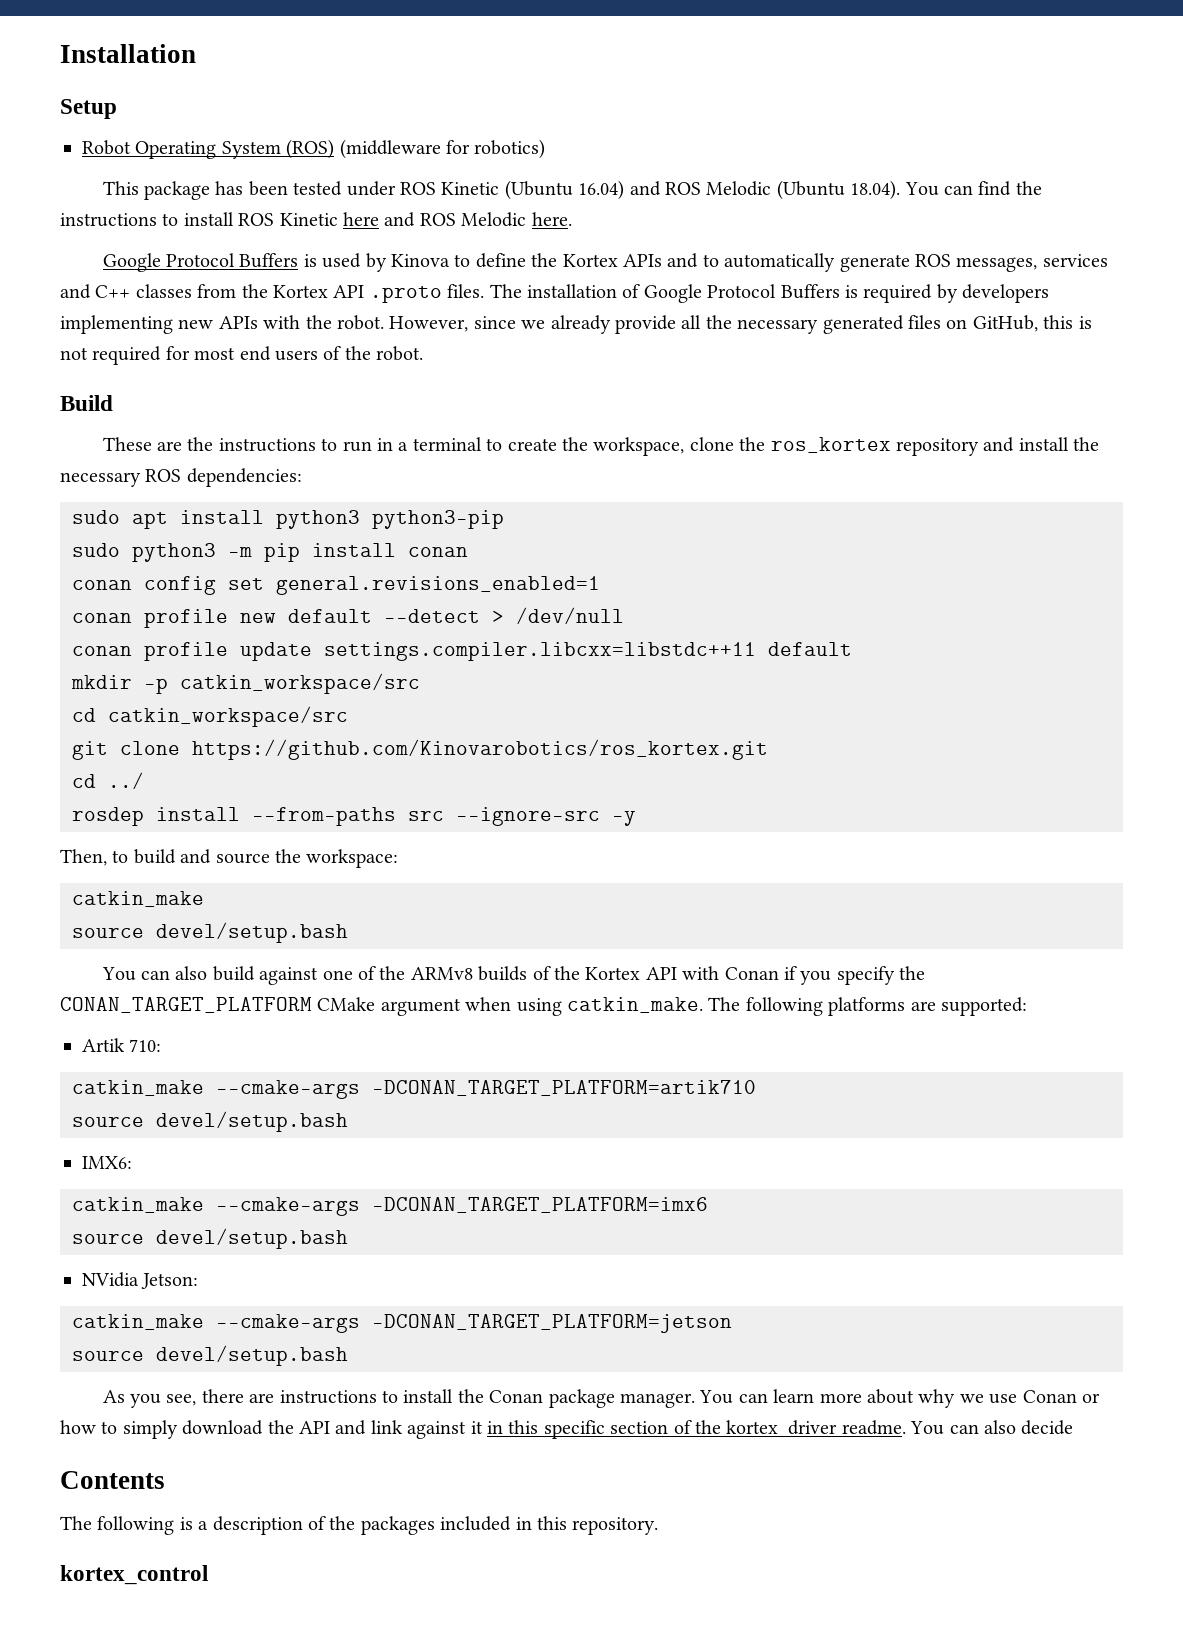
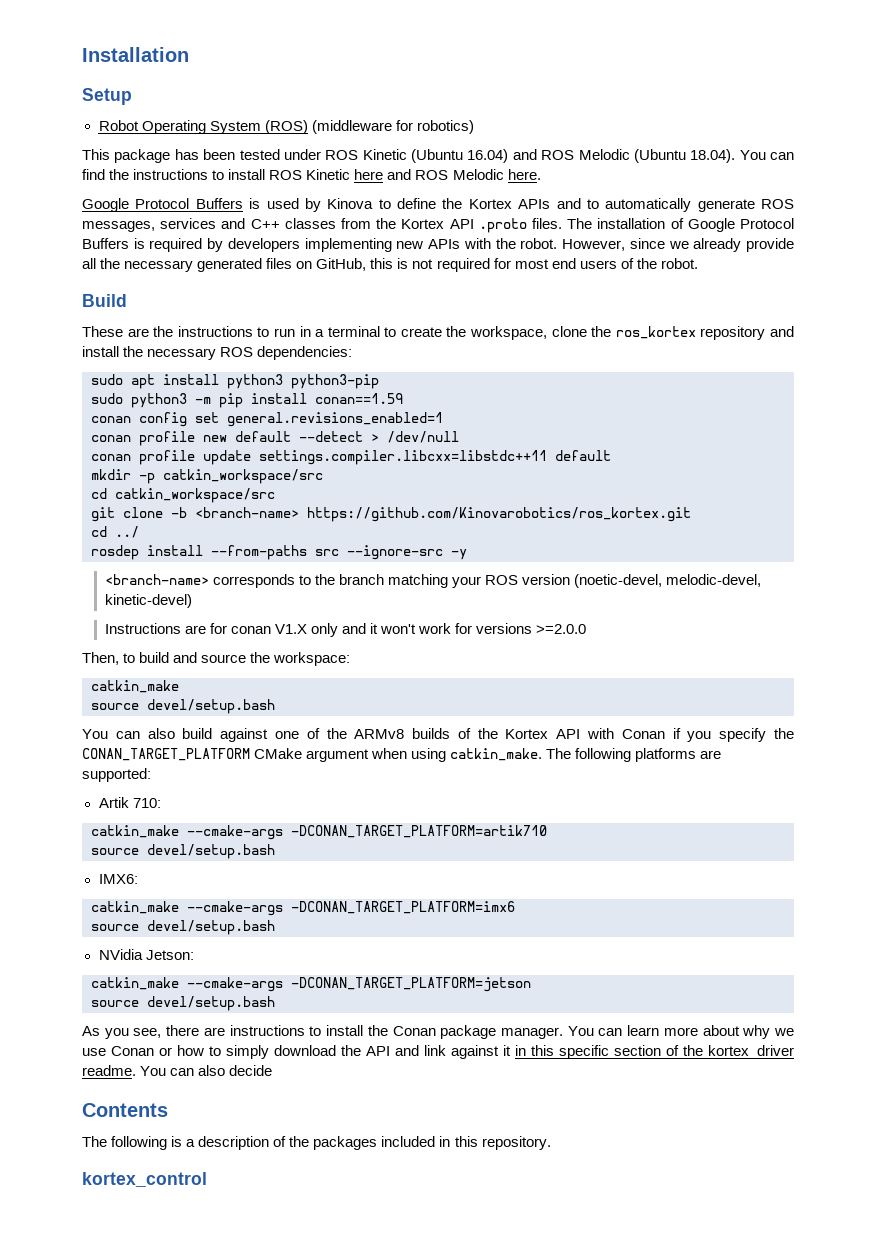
- sudo python3 -m pip install conan
+ sudo python3 -m pip install conan==1.59
- git clone https://github.com/Kinovarobotics/ros_kortex.git
+ git clone -b <branch-name> https://github.com/Kinovarobotics/ros_kortex.git
+ <branch-name> corresponds to the branch matching your ROS version (noetic-devel, melodic-devel, kinetic-devel)
+ Instructions are for conan V1.X only and it won't work for versions >=2.0.0

